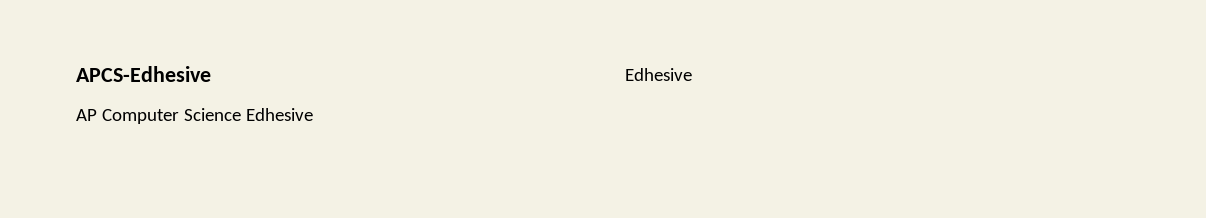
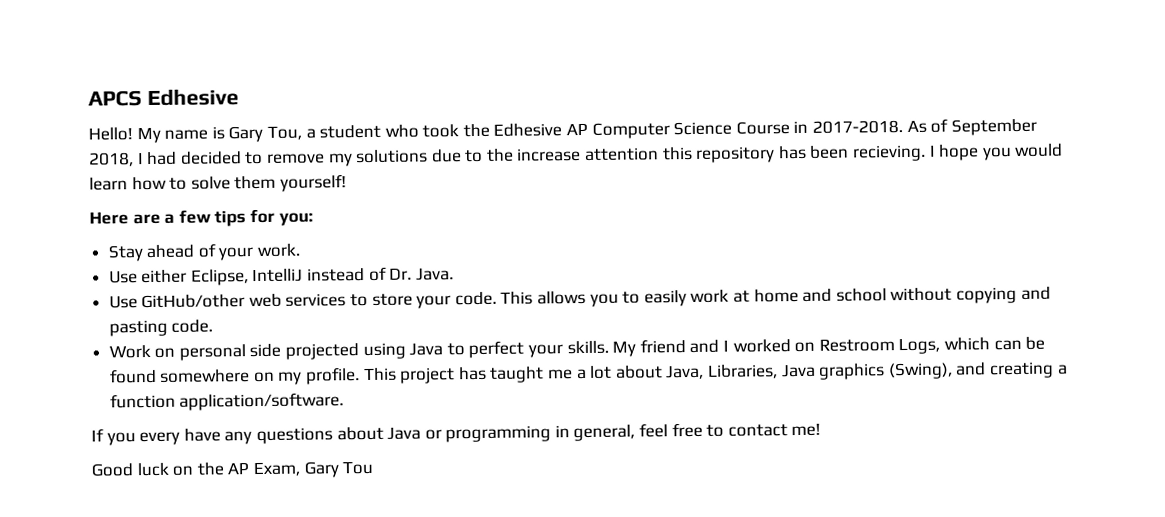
- APCS-Edhesive
- AP Computer Science Edhesive
- Edhesive
+ APCS Edhesive
+ Hello! My name is Gary Tou, a student who took the Edhesive AP Computer Science Course in 2017-2018. As of September 2018, I had decided to remove my solutions due to the increase attention this repository has been recieving. I hope you would learn how to solve them yourself!
+ Here are a few tips for you:
+ Stay ahead of your work.
+ Use either Eclipse, IntelliJ instead of Dr. Java.
+ Use GitHub/other web services to store your code. This allows you to easily work at home and school without copying and pasting code.
+ Work on personal side projected using Java to perfect your skills. My friend and I worked on Restroom Logs, which can be found somewhere on my profile. This project has taught me a lot about Java, Libraries, Java graphics (Swing), and creating a function application/software.
+ If you every have any questions about Java or programming in general, feel free to contact me!
+ Good luck on the AP Exam, Gary Tou

